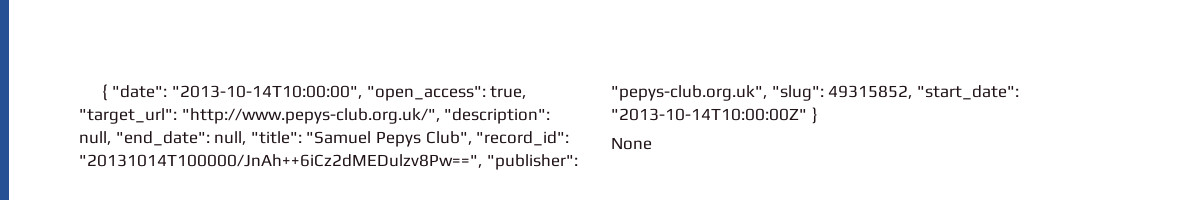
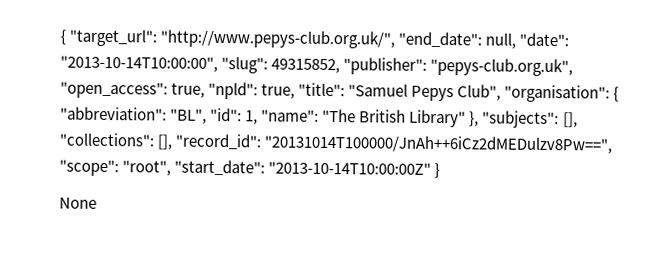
- { "date": "2013-10-14T10:00:00", "open_access": true, "target_url": "http://www.pepys-club.org.uk/", "description": null, "end_date": null, "title": "Samuel Pepys Club", "record_id": "20131014T100000/JnAh++6iCz2dMEDulzv8Pw==", "publisher": "pepys-club.org.uk", "slug": 49315852, "start_date": "2013-10-14T10:00:00Z" }
+ { "target_url": "http://www.pepys-club.org.uk/", "end_date": null, "date": "2013-10-14T10:00:00", "slug": 49315852, "publisher": "pepys-club.org.uk", "open_access": true, "npld": true, "title": "Samuel Pepys Club", "organisation": { "abbreviation": "BL", "id": 1, "name": "The British Library" }, "subjects": [], "collections": [], "record_id": "20131014T100000/JnAh++6iCz2dMEDulzv8Pw==", "scope": "root", "start_date": "2013-10-14T10:00:00Z" }

